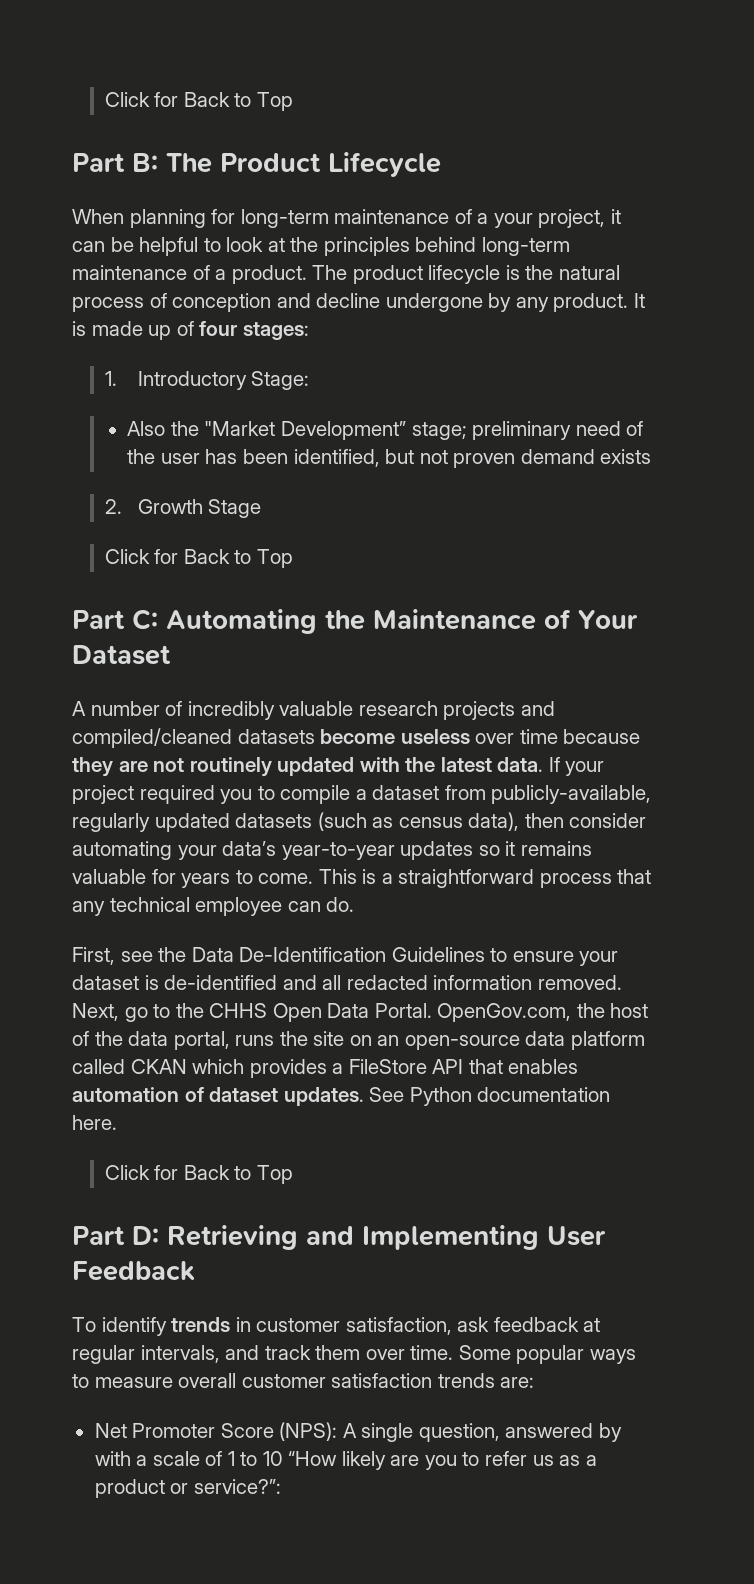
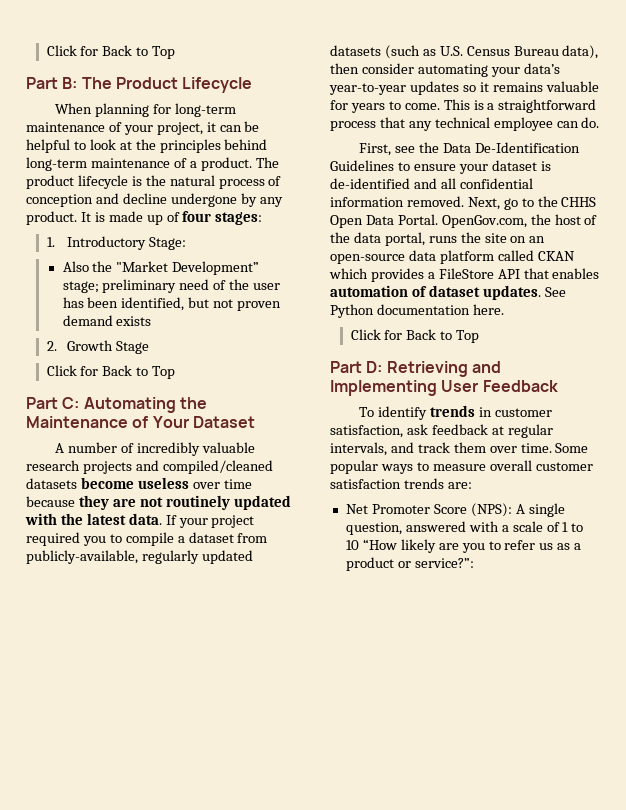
- When planning for long-term maintenance of a your project, it can be helpful to look at the principles behind long-term maintenance of a product.
+ When planning for long-term maintenance of your project, it can be helpful to look at the principles behind long-term maintenance of a product.
- If your project required you to compile a dataset from publicly-available, regularly updated datasets (such as census data), then consider automating your data’s year-to-year updates so it remains valuable for years to come.
+ If your project required you to compile a dataset from publicly-available, regularly updated datasets (such as U.S. Census Bureau data), then consider automating your data’s year-to-year updates so it remains valuable for years to come.
- First, see the Data De-Identification Guidelines to ensure your dataset is de-identified and all redacted information removed.
+ First, see the Data De-Identification Guidelines to ensure your dataset is de-identified and all confidential information removed.
- Net Promoter Score (NPS): A single question, answered by with a scale of 1 to 10 “How likely are you to refer us as a product or service?”:
+ Net Promoter Score (NPS): A single question, answered with a scale of 1 to 10 “How likely are you to refer us as a product or service?”:

